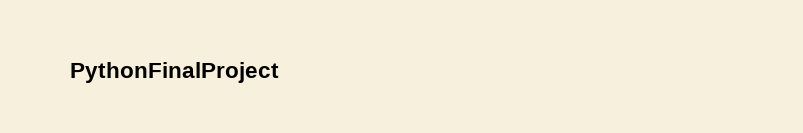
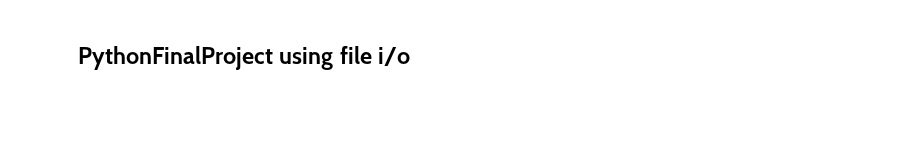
- PythonFinalProject
+ PythonFinalProject using file i/o

